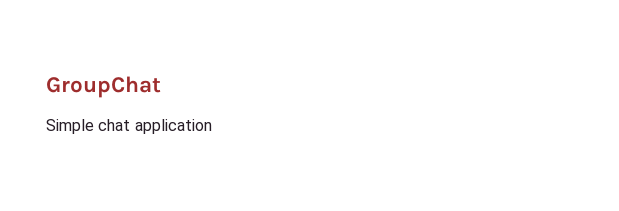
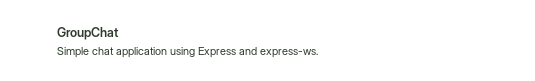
- Simple chat application
+ Simple chat application using Express and express-ws.

